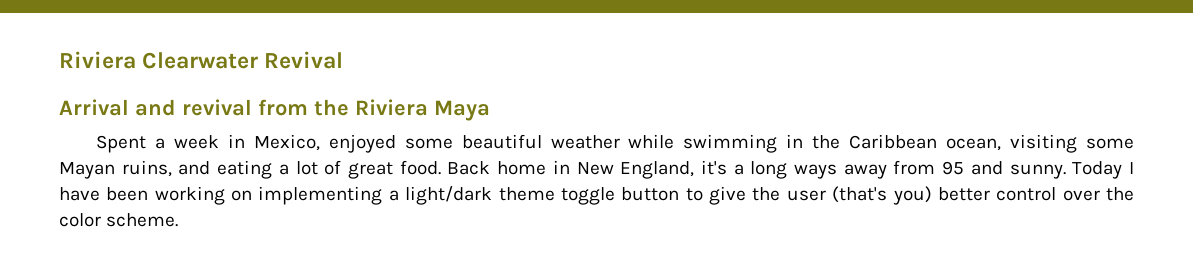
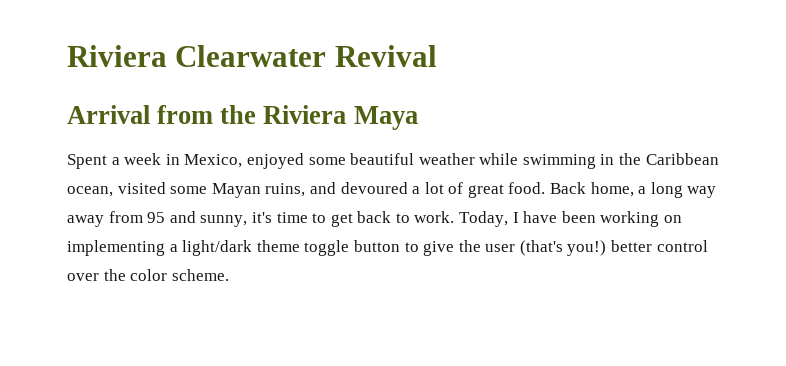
- Arrival and revival from the Riviera Maya
+ Arrival from the Riviera Maya
- Spent a week in Mexico, enjoyed some beautiful weather while swimming in the Caribbean ocean, visiting some Mayan ruins, and eating a lot of great food.
+ Spent a week in Mexico, enjoyed some beautiful weather while swimming in the Caribbean ocean, visited some Mayan ruins, and devoured a lot of great food.
- Back home in New England, it's a long ways away from 95 and sunny. Today I have been working on implementing a light/dark theme toggle button to give the user (that's you) better control over the color scheme.
+ Back home, a long way away from 95 and sunny, it's time to get back to work. Today, I have been working on implementing a light/dark theme toggle button to give the user (that's you!) better control over the color scheme.

